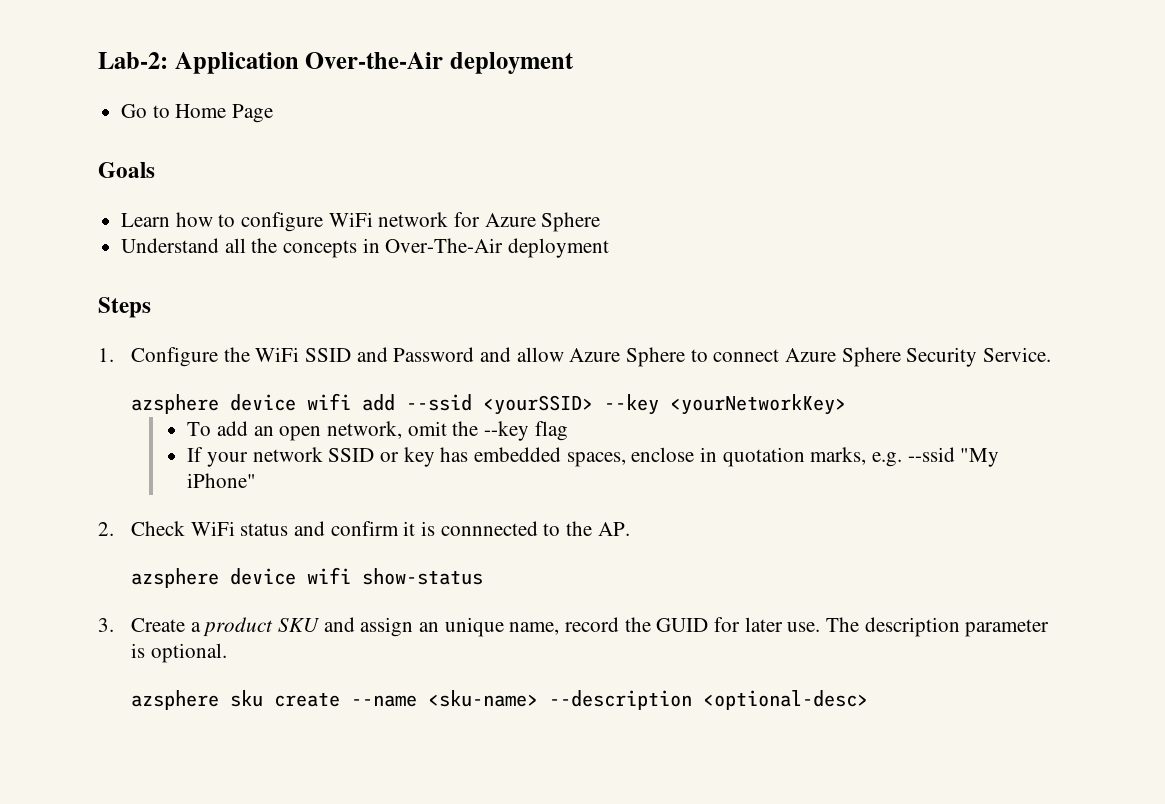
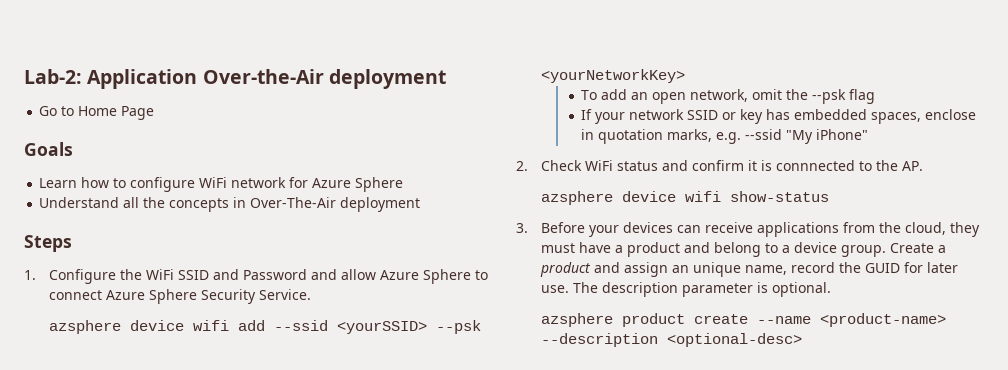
- azsphere device wifi add --ssid <yourSSID> --key <yourNetworkKey>
+ azsphere device wifi add --ssid <yourSSID> --psk <yourNetworkKey>
- To add an open network, omit the --key flag
+ To add an open network, omit the --psk flag
- 3. Create a product SKU and assign an unique name, record the GUID for later use.
+ 3. Before your devices can receive applications from the cloud, they must have a product and belong to a device group. Create a product and assign an unique name, record the GUID for later use.
- azsphere sku create --name <sku-name> --description <optional-desc>
+ azsphere product create --name <product-name> --description <optional-desc>

